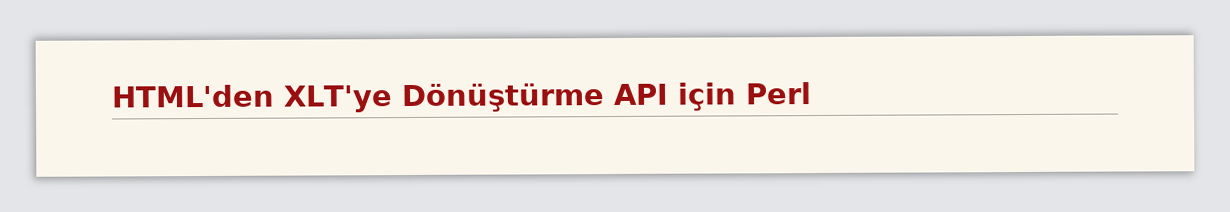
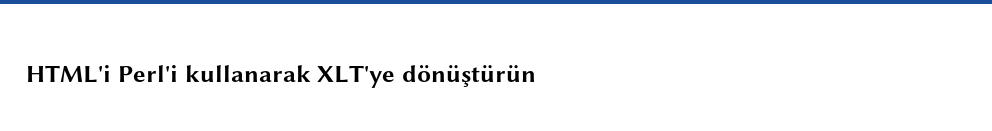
- HTML'den XLT'ye Dönüştürme API için Perl
+ HTML'i Perl'i kullanarak XLT'ye dönüştürün

